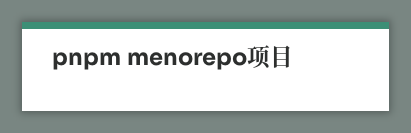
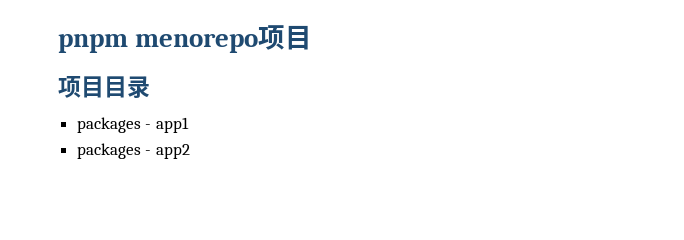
+ 项目目录
+ packages - app1
+ packages - app2

